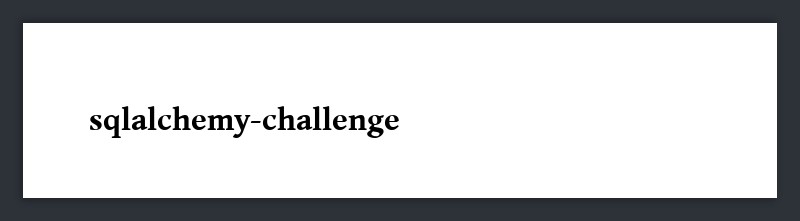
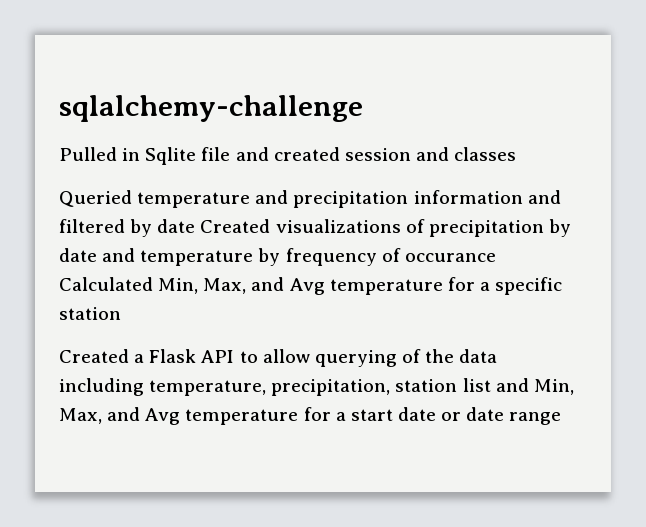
+ Pulled in Sqlite file and created session and classes
+ Queried temperature and precipitation information and filtered by date Created visualizations of precipitation by date and temperature by frequency of occurance Calculated Min, Max, and Avg temperature for a specific station
+ Created a Flask API to allow querying of the data including temperature, precipitation, station list and Min, Max, and Avg temperature for a start date or date range

